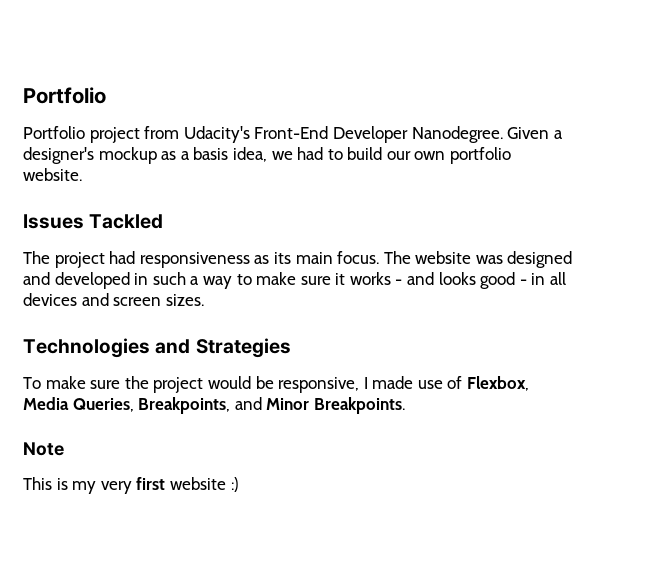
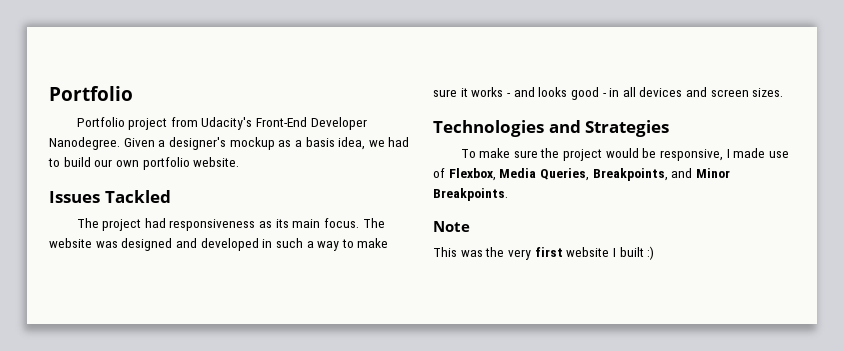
- This is my very first website :)
+ This was the very first website I built :)

